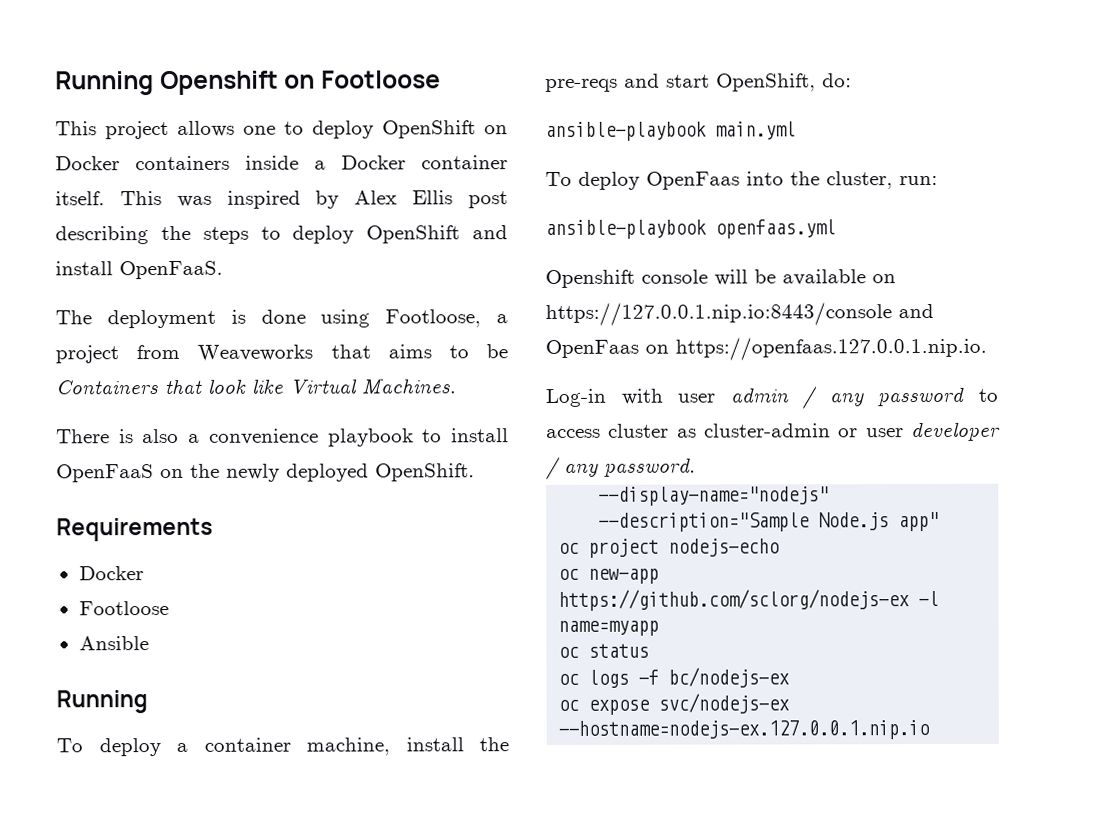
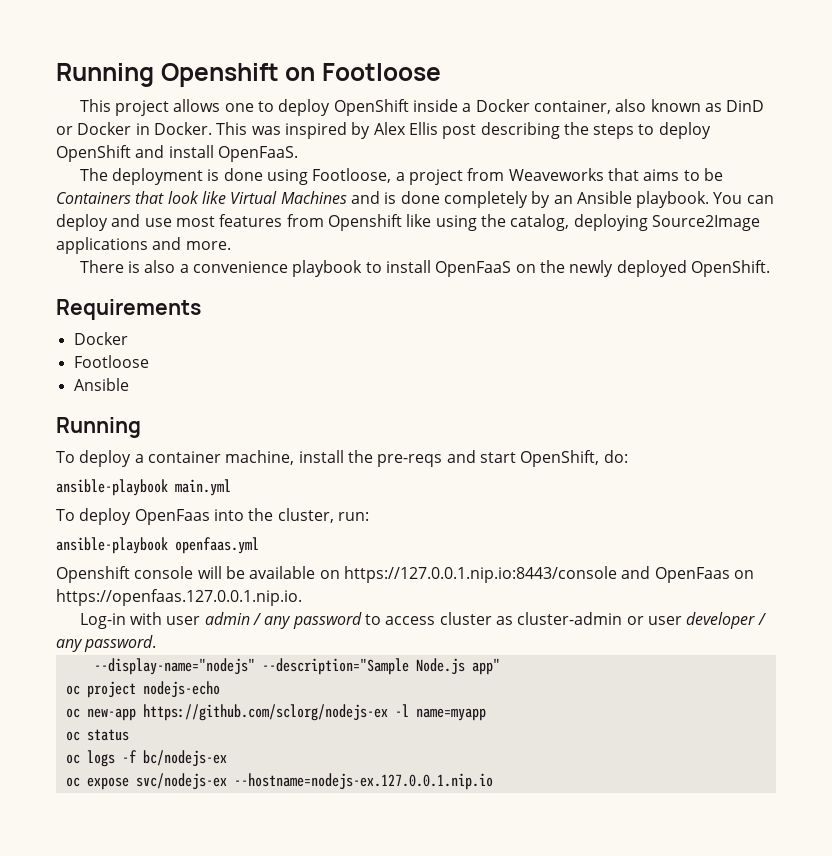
- This project allows one to deploy OpenShift on Docker containers inside a Docker container itself.
+ This project allows one to deploy OpenShift inside a Docker container, also known as DinD or Docker in Docker.
- The deployment is done using Footloose, a project from Weaveworks that aims to be Containers that look like Virtual Machines.
+ The deployment is done using Footloose, a project from Weaveworks that aims to be Containers that look like Virtual Machines and is done completely by an Ansible playbook. You can deploy and use most features from Openshift like using the catalog, deploying Source2Image applications and more.

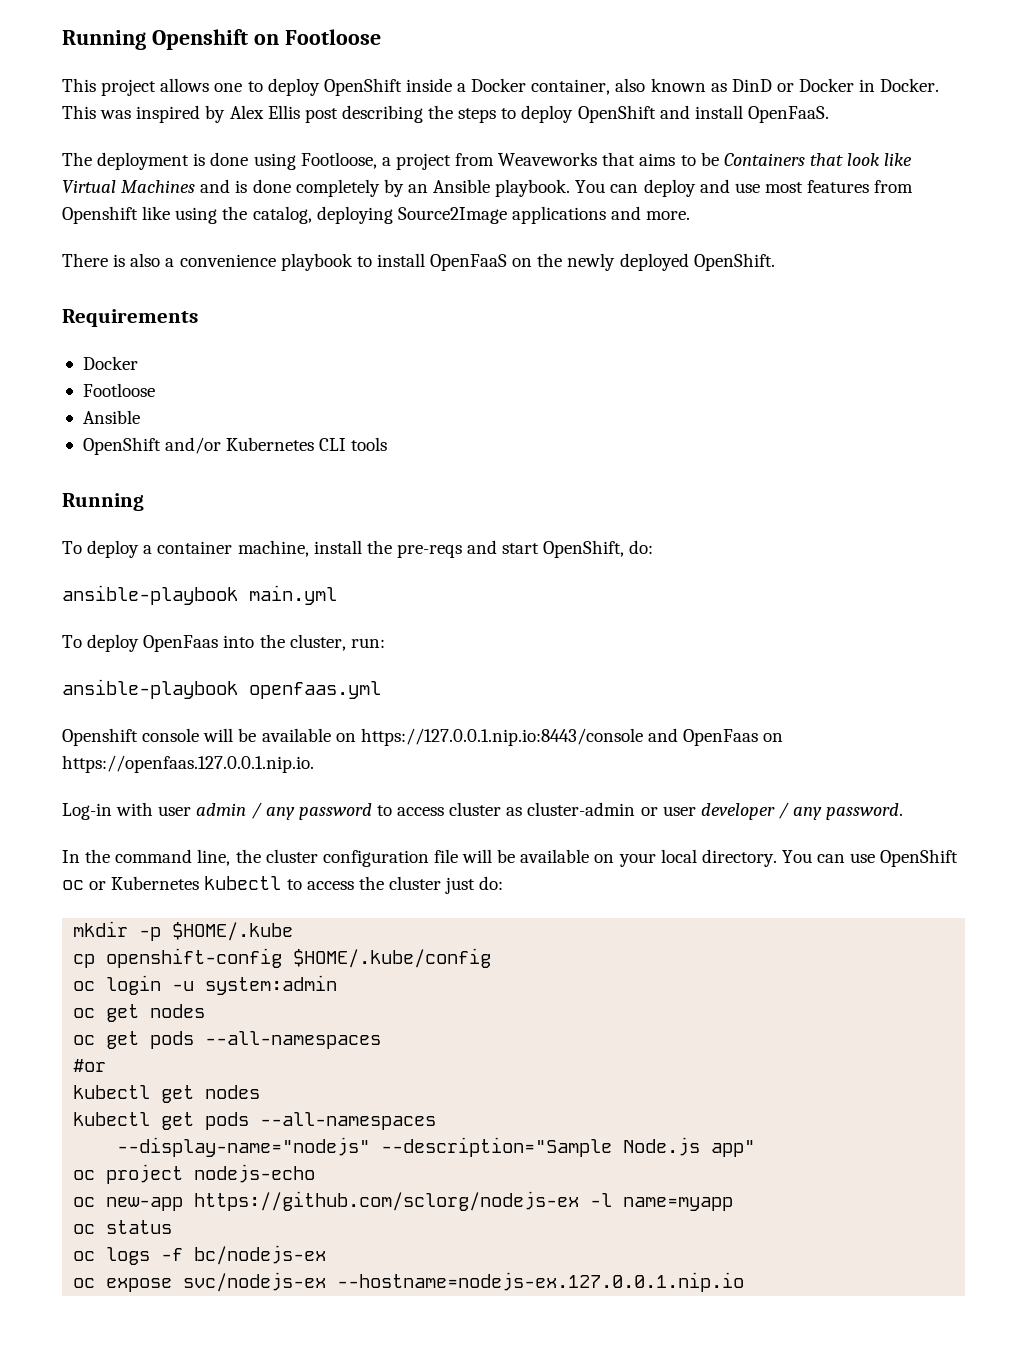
+ OpenShift and/or Kubernetes CLI tools
+ In the command line, the cluster configuration file will be available on your local directory. You can use OpenShift oc or Kubernetes kubectl to access the cluster just do:
+ mkdir -p $HOME/.kube
+ cp openshift-config $HOME/.kube/config
+ oc login -u system:admin
+ oc get nodes
+ oc get pods --all-namespaces
+ #or
+ kubectl get nodes
+ kubectl get pods --all-namespaces

